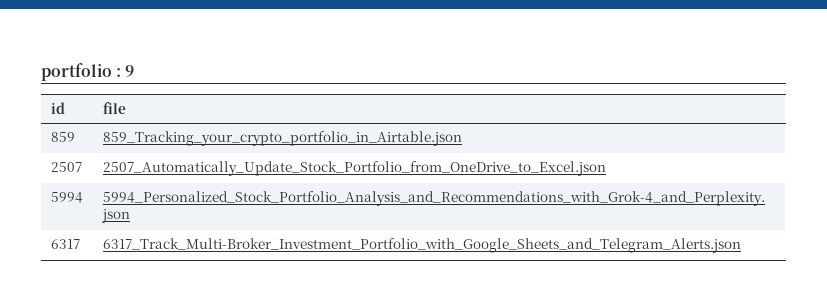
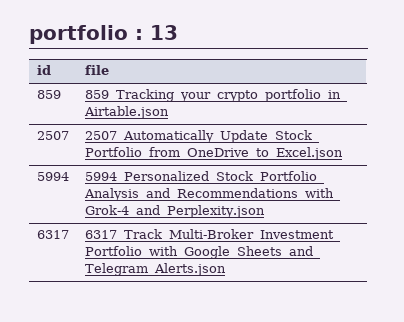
- portfolio : 9
+ portfolio : 13

